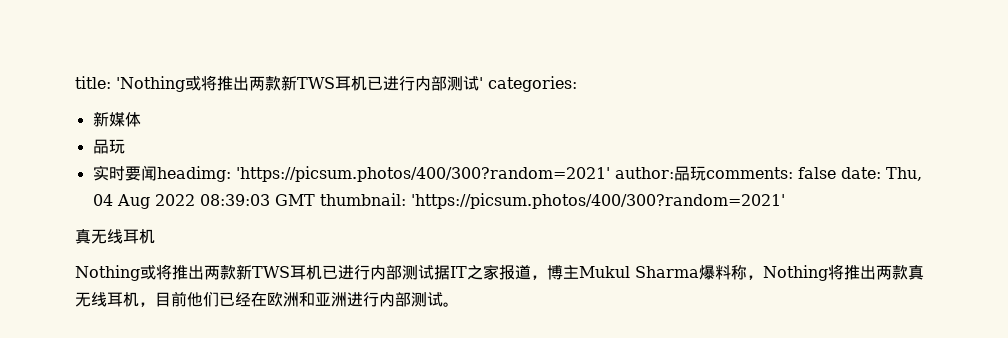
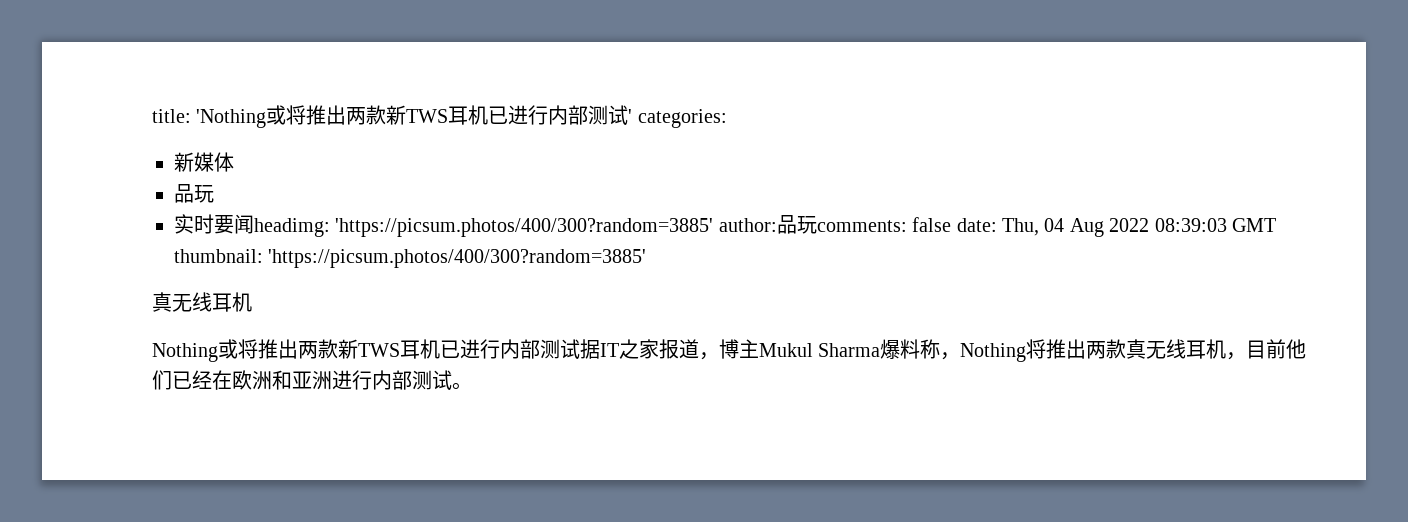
- 实时要闻headimg: 'https://picsum.photos/400/300?random=2021' author:品玩comments: false date: Thu, 04 Aug 2022 08:39:03 GMT thumbnail: 'https://picsum.photos/400/300?random=2021'
+ 实时要闻headimg: 'https://picsum.photos/400/300?random=3885' author:品玩comments: false date: Thu, 04 Aug 2022 08:39:03 GMT thumbnail: 'https://picsum.photos/400/300?random=3885'

